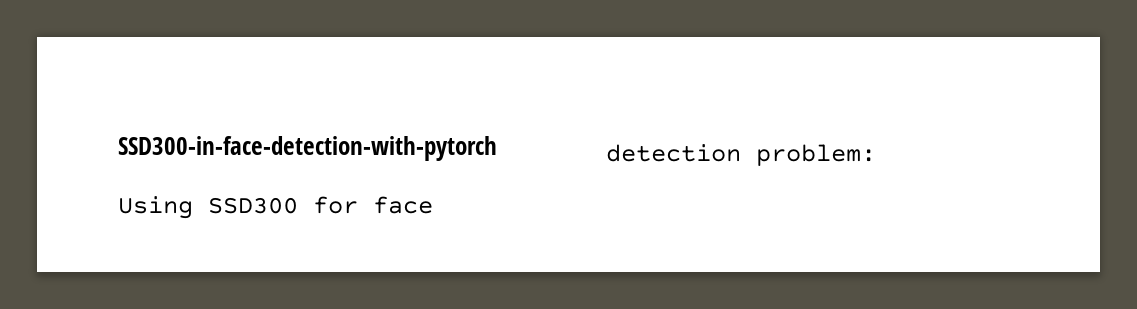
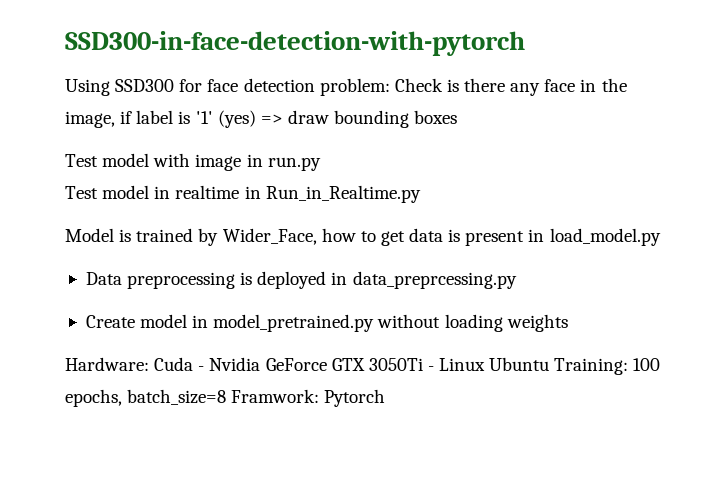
- Using SSD300 for face detection problem:
+ Using SSD300 for face detection problem: Check is there any face in the image, if label is '1' (yes) => draw bounding boxes
+ Test model with image in run.py
+ Test model in realtime in Run_in_Realtime.py
+ Model is trained by Wider_Face, how to get data is present in load_model.py
+ Data preprocessing is deployed in data_preprcessing.py
+ Create model in model_pretrained.py without loading weights
+ Hardware: Cuda - Nvidia GeForce GTX 3050Ti - Linux Ubuntu Training: 100 epochs, batch_size=8 Framwork: Pytorch

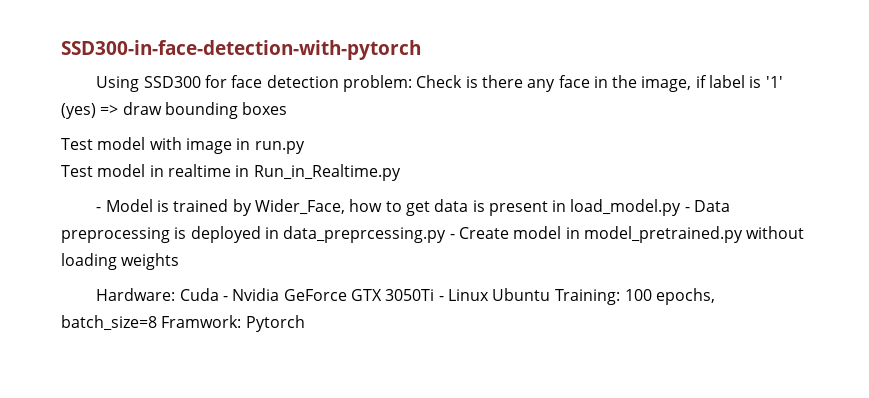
- Model is trained by Wider_Face, how to get data is present in load_model.py
- Data preprocessing is deployed in data_preprcessing.py
- Create model in model_pretrained.py without loading weights
+ - Model is trained by Wider_Face, how to get data is present in load_model.py - Data preprocessing is deployed in data_preprcessing.py - Create model in model_pretrained.py without loading weights

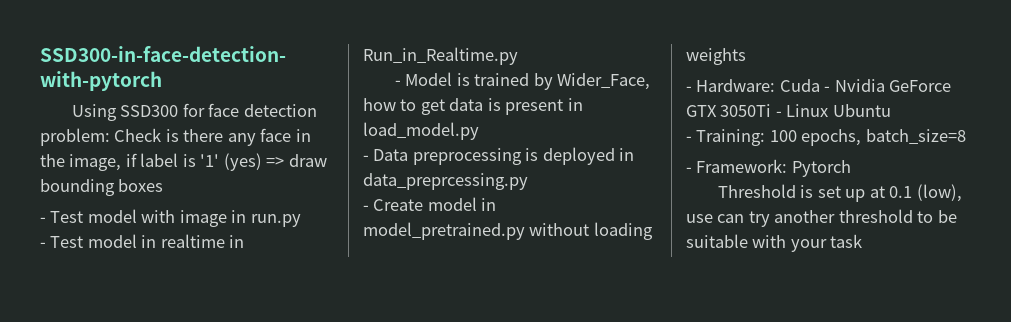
- Test model with image in run.py
+ - Test model with image in run.py
- Test model in realtime in Run_in_Realtime.py
+ - Test model in realtime in Run_in_Realtime.py
- - Model is trained by Wider_Face, how to get data is present in load_model.py - Data preprocessing is deployed in data_preprcessing.py - Create model in model_pretrained.py without loading weights
+ - Model is trained by Wider_Face, how to get data is present in load_model.py
+ - Data preprocessing is deployed in data_preprcessing.py
+ - Create model in model_pretrained.py without loading weights
- Hardware: Cuda - Nvidia GeForce GTX 3050Ti - Linux Ubuntu Training: 100 epochs, batch_size=8 Framwork: Pytorch
+ - Hardware: Cuda - Nvidia GeForce GTX 3050Ti - Linux Ubuntu
+ - Training: 100 epochs, batch_size=8
+ - Framework: Pytorch
+ Threshold is set up at 0.1 (low), use can try another threshold to be suitable with your task

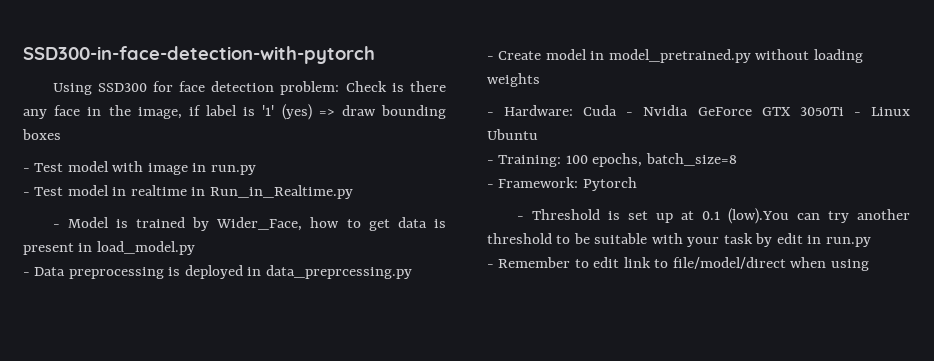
- Threshold is set up at 0.1 (low), use can try another threshold to be suitable with your task
+ - Threshold is set up at 0.1 (low).You can try another threshold to be suitable with your task by edit in run.py
+ - Remember to edit link to file/model/direct when using

